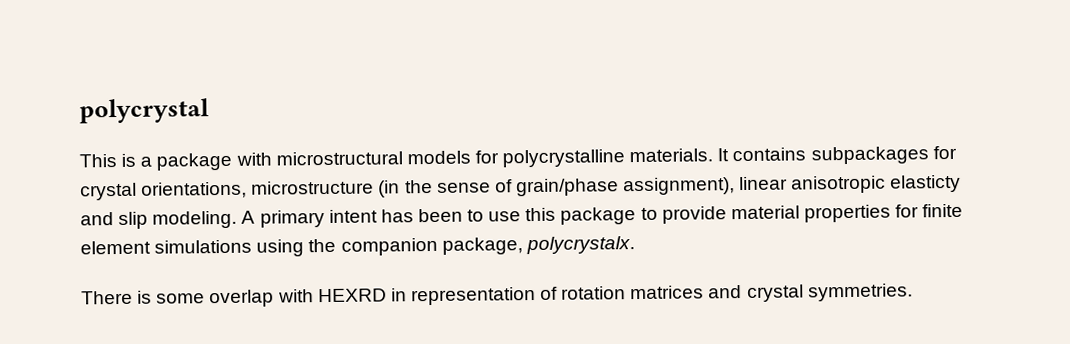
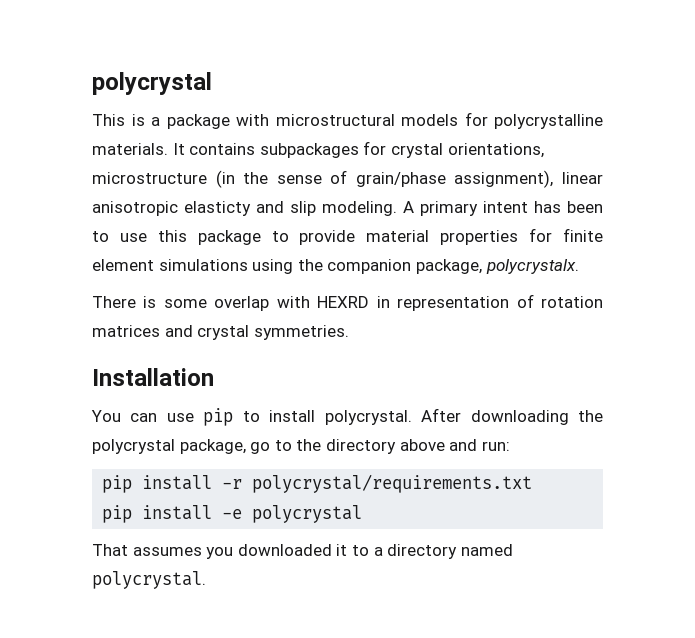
+ Installation
+ You can use pip to install polycrystal. After downloading the polycrystal package, go to the directory above and run:
+ pip install -r polycrystal/requirements.txt
+ pip install -e polycrystal
+ That assumes you downloaded it to a directory named polycrystal.

